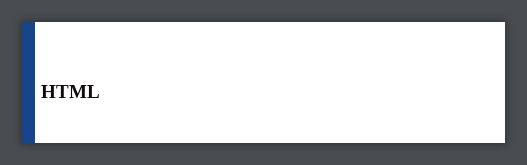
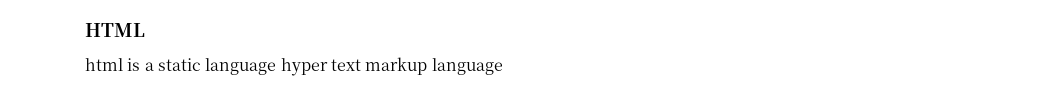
+ html is a static language hyper text markup language

